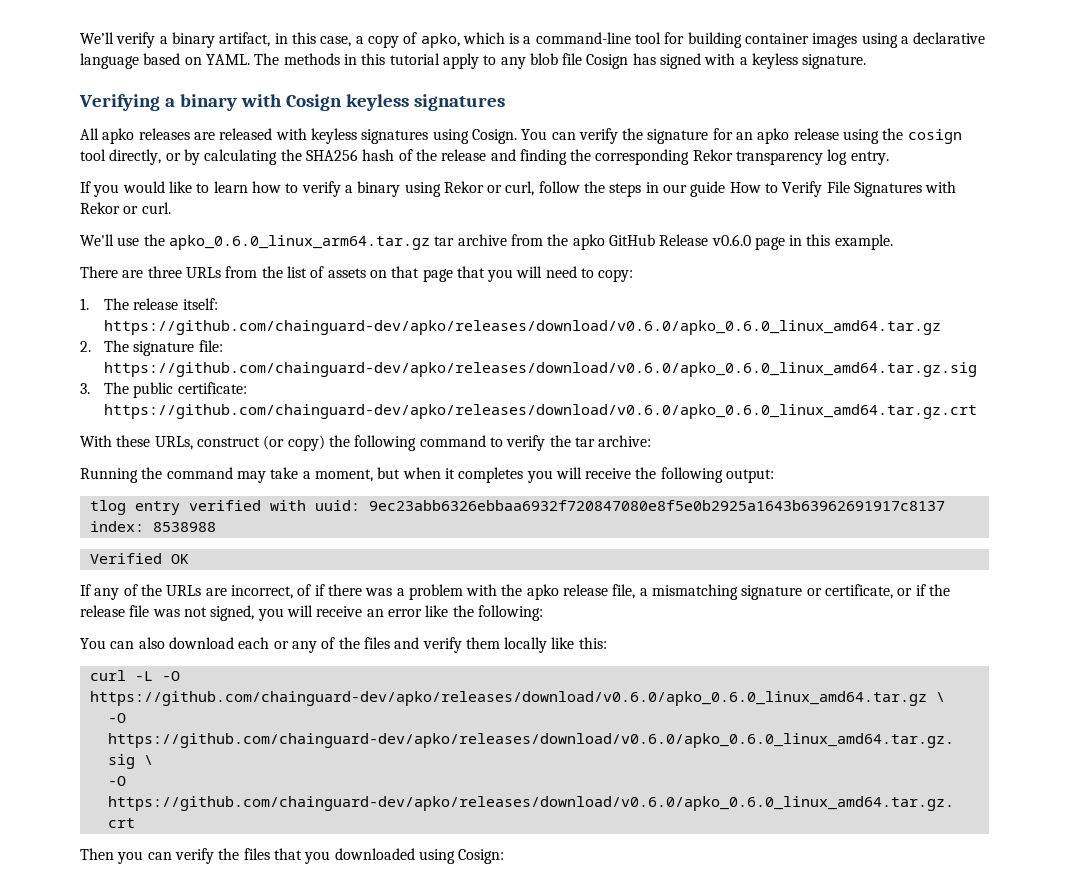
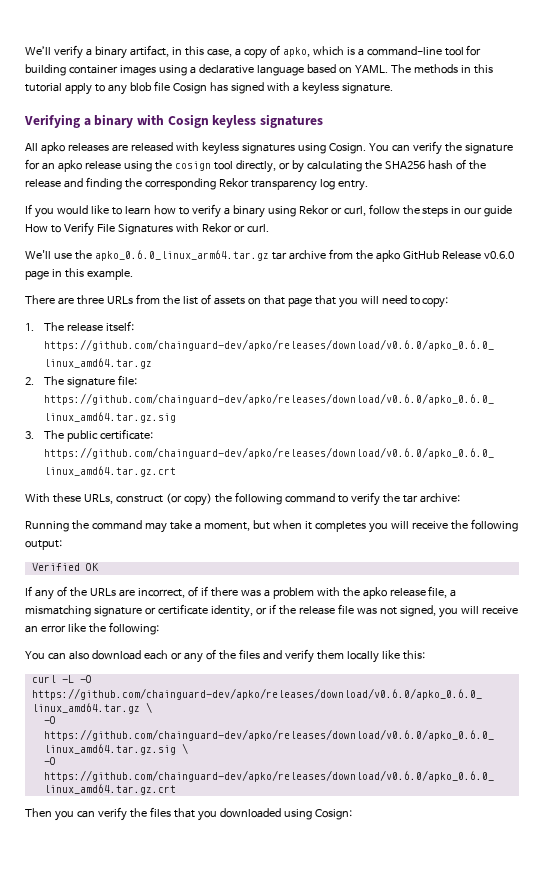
- tlog entry verified with uuid: 9ec23abb6326ebbaa6932f720847080e8f5e0b2925a1643b63962691917c8137 index: 8538988
- If any of the URLs are incorrect, of if there was a problem with the apko release file, a mismatching signature or certificate, or if the release file was not signed, you will receive an error like the following:
+ If any of the URLs are incorrect, of if there was a problem with the apko release file, a mismatching signature or certificate identity, or if the release file was not signed, you will receive an error like the following:

